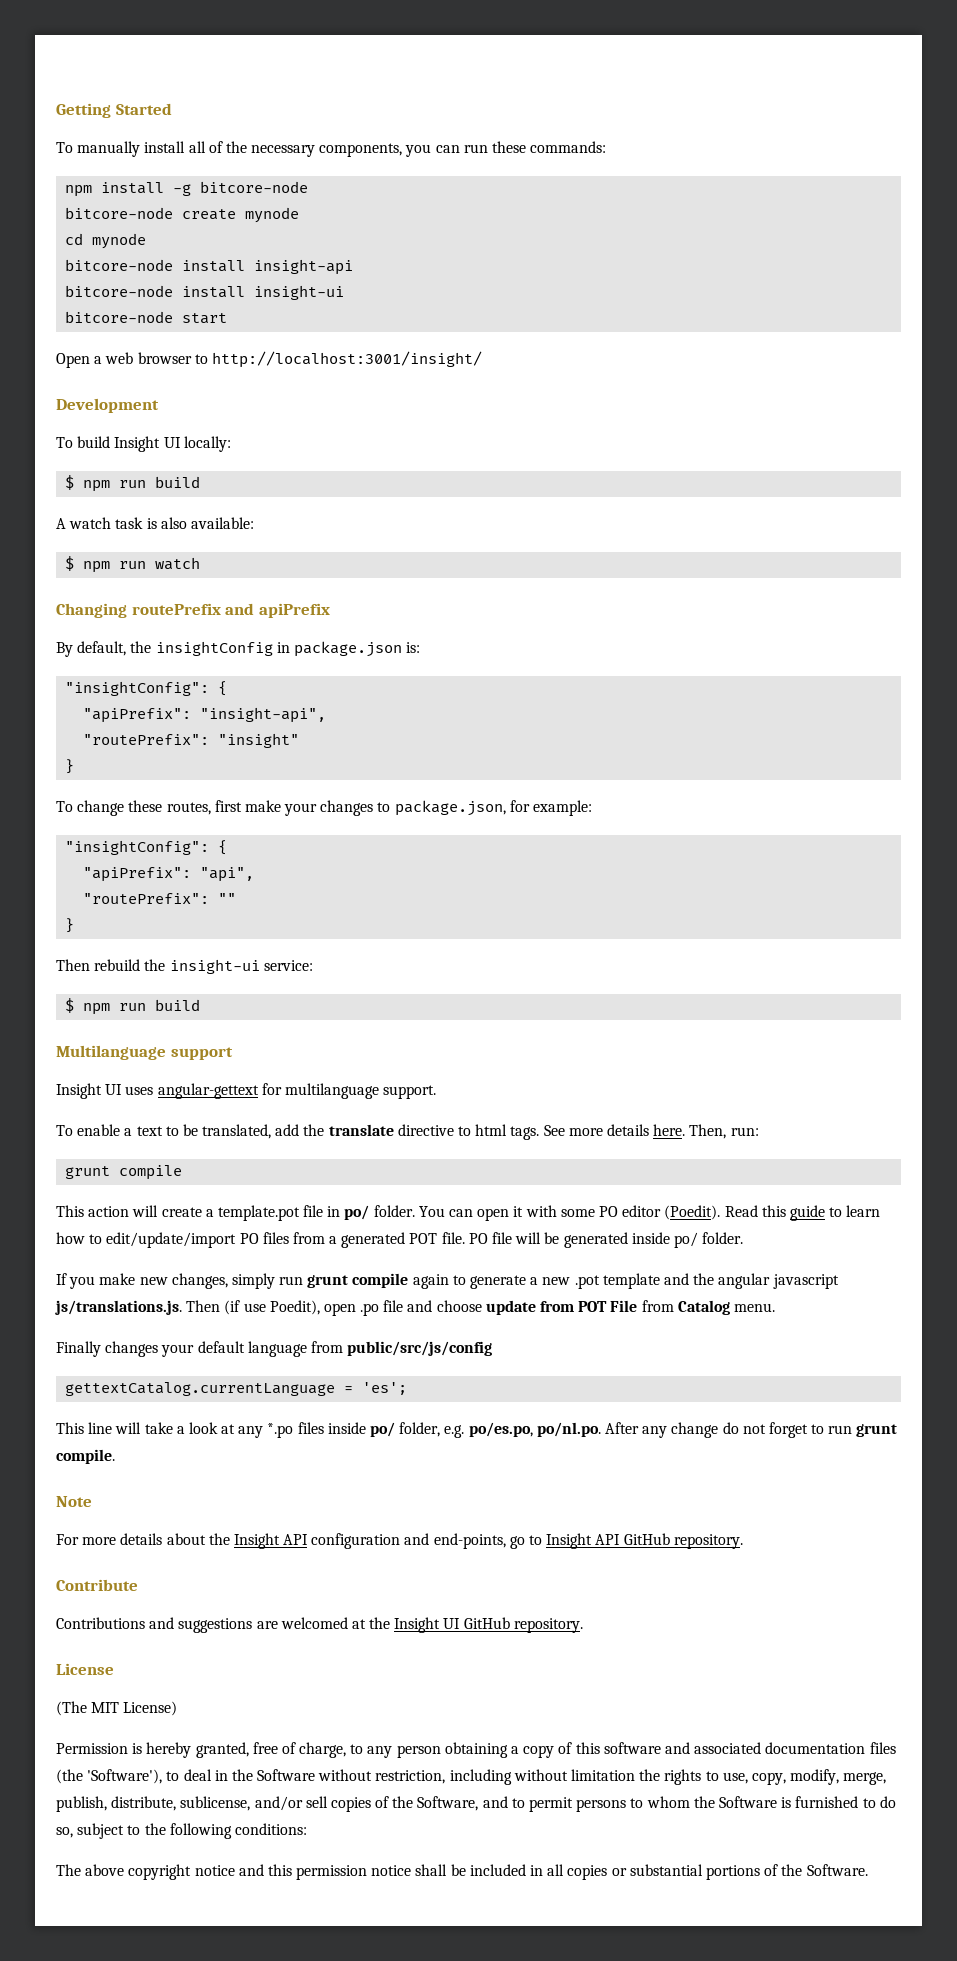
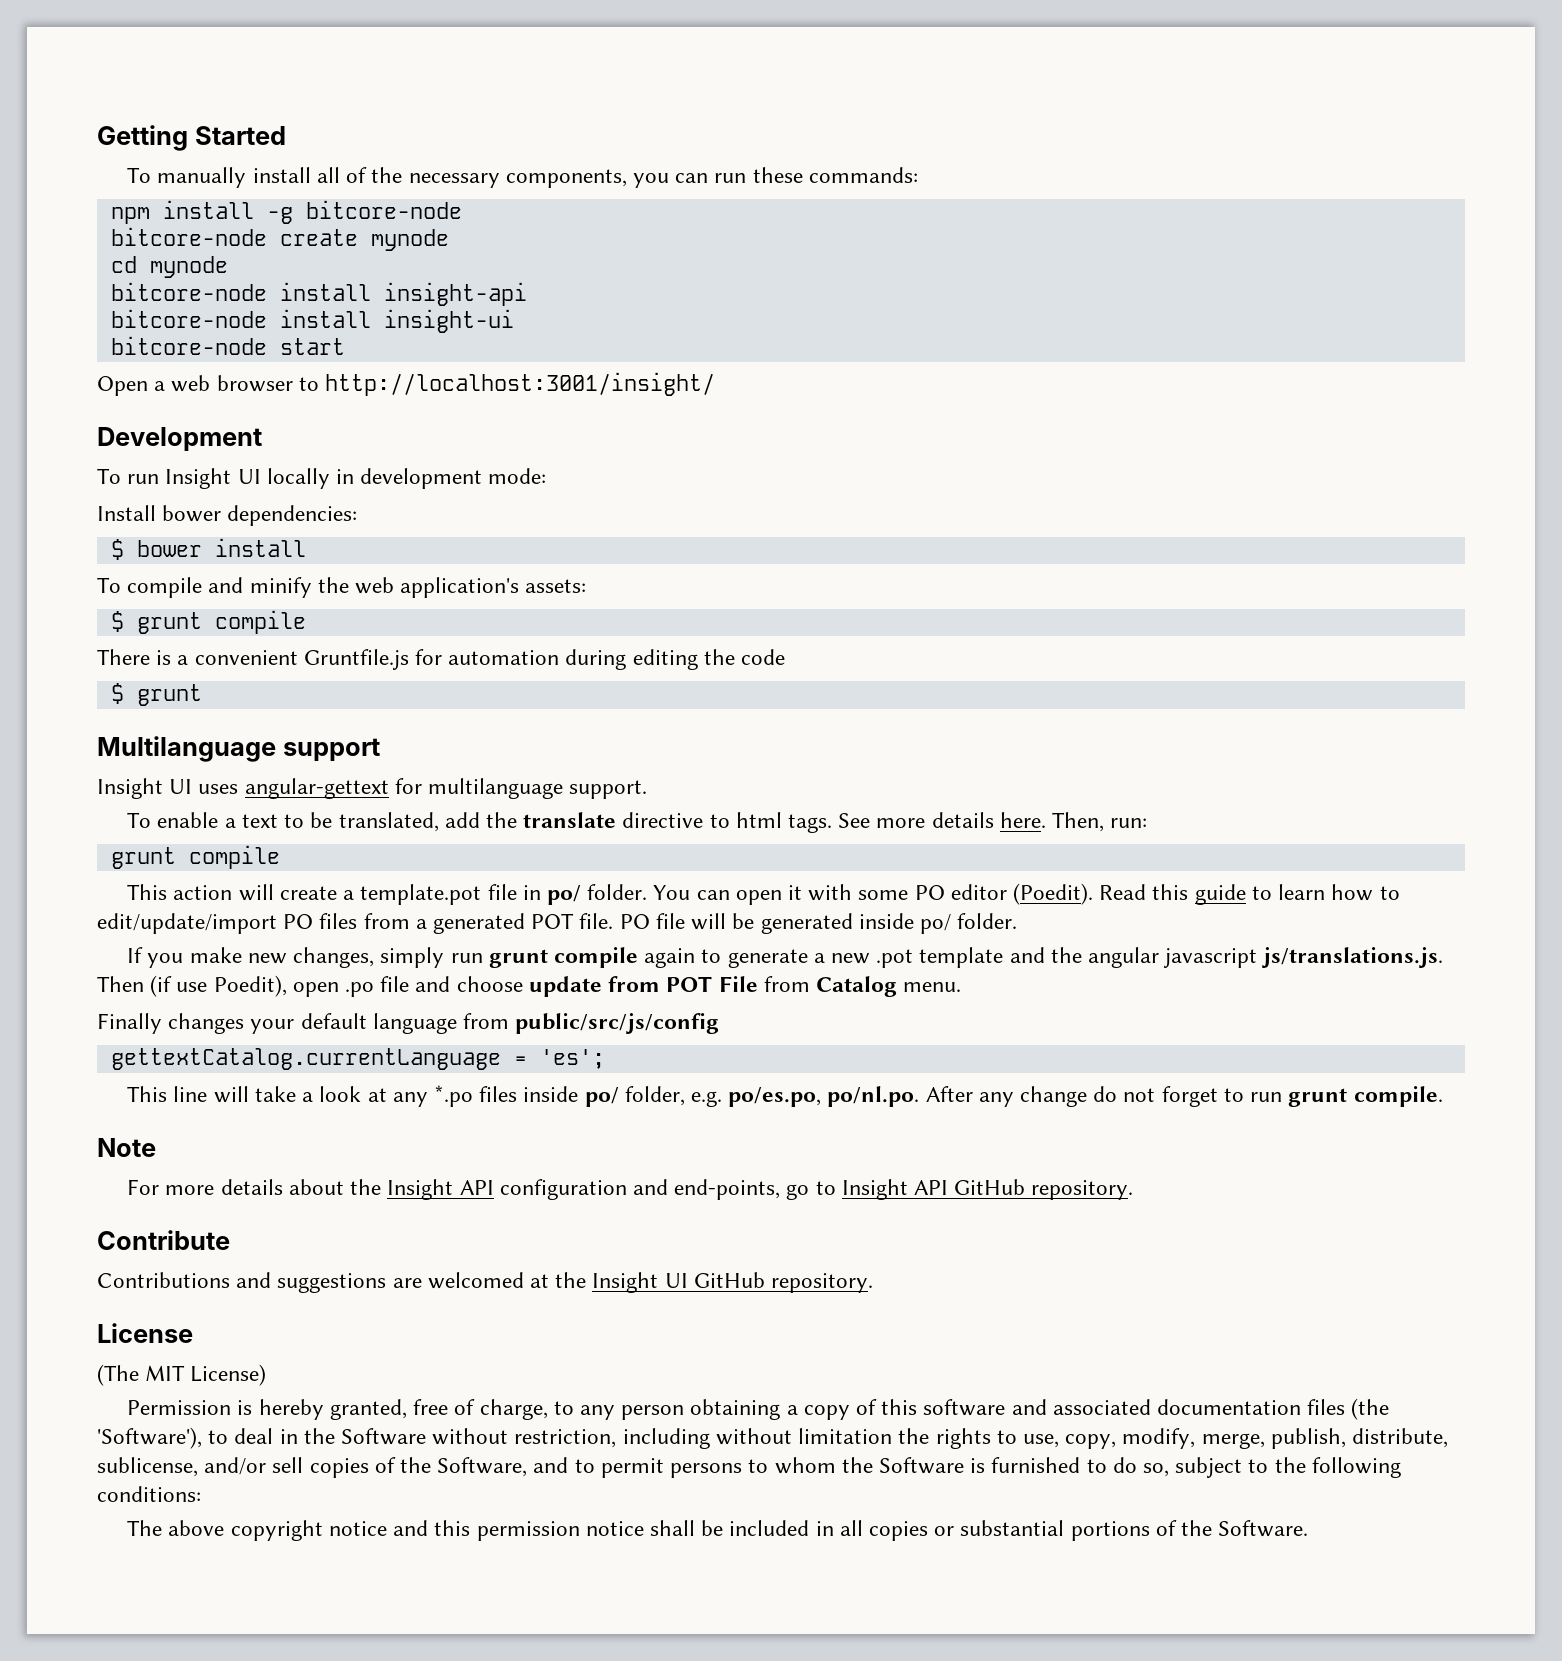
- To build Insight UI locally:
- $ npm run build
- A watch task is also available:
- $ npm run watch
- Changing routePrefix and apiPrefix
- By default, the insightConfig in package.json is:
- "insightConfig": {
- "apiPrefix": "insight-api",
- "routePrefix": "insight"
- }
- To change these routes, first make your changes to package.json, for example:
- "insightConfig": {
- "apiPrefix": "api",
- "routePrefix": ""
- }
- Then rebuild the insight-ui service:
- $ npm run build
+ To run Insight UI locally in development mode:
+ Install bower dependencies:
+ $ bower install
+ To compile and minify the web application's assets:
+ $ grunt compile
+ There is a convenient Gruntfile.js for automation during editing the code
+ $ grunt

